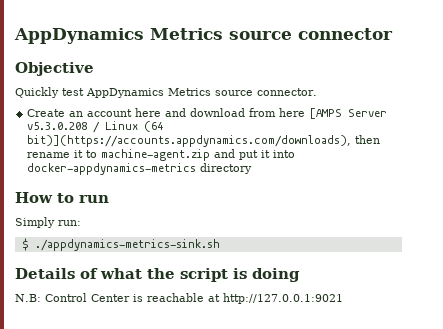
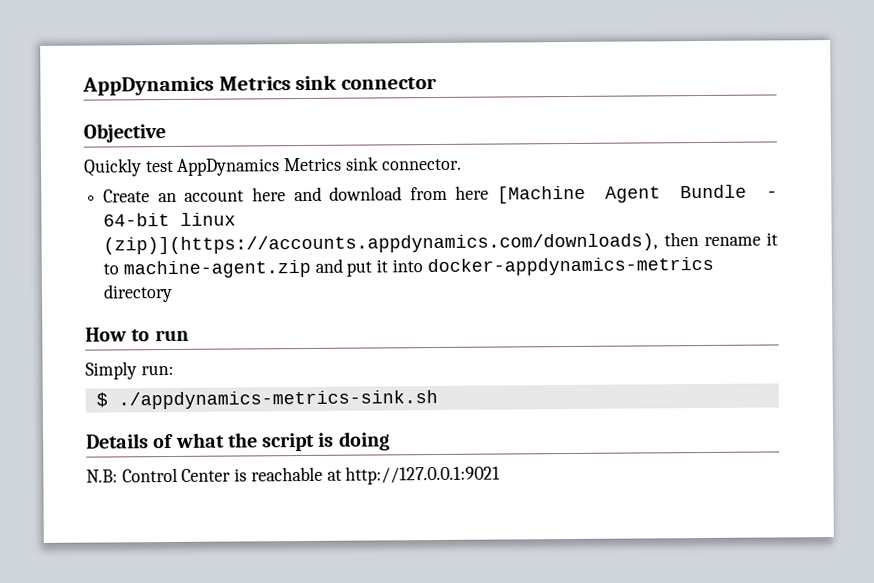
- AppDynamics Metrics source connector
+ AppDynamics Metrics sink connector
- Quickly test AppDynamics Metrics source connector.
+ Quickly test AppDynamics Metrics sink connector.
- Create an account here and download from here [AMPS Server v5.3.0.208 / Linux (64 bit)](https://accounts.appdynamics.com/downloads), then rename it to machine-agent.zip and put it into docker-appdynamics-metrics directory
+ Create an account here and download from here [Machine Agent Bundle - 64-bit linux (zip)](https://accounts.appdynamics.com/downloads), then rename it to machine-agent.zip and put it into docker-appdynamics-metrics directory

